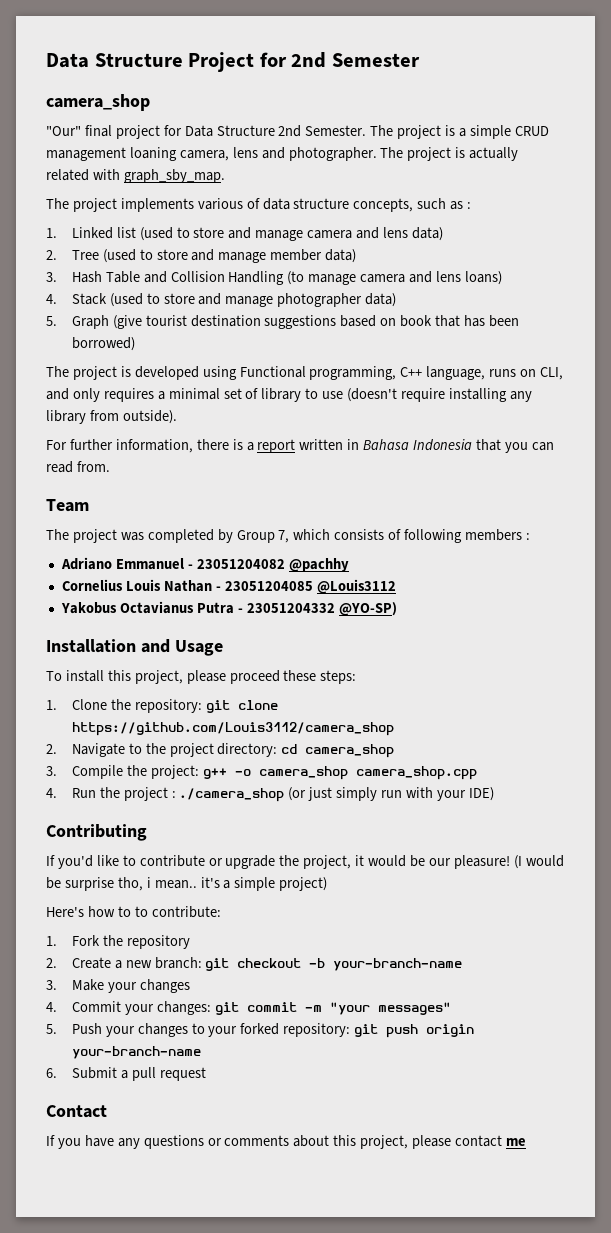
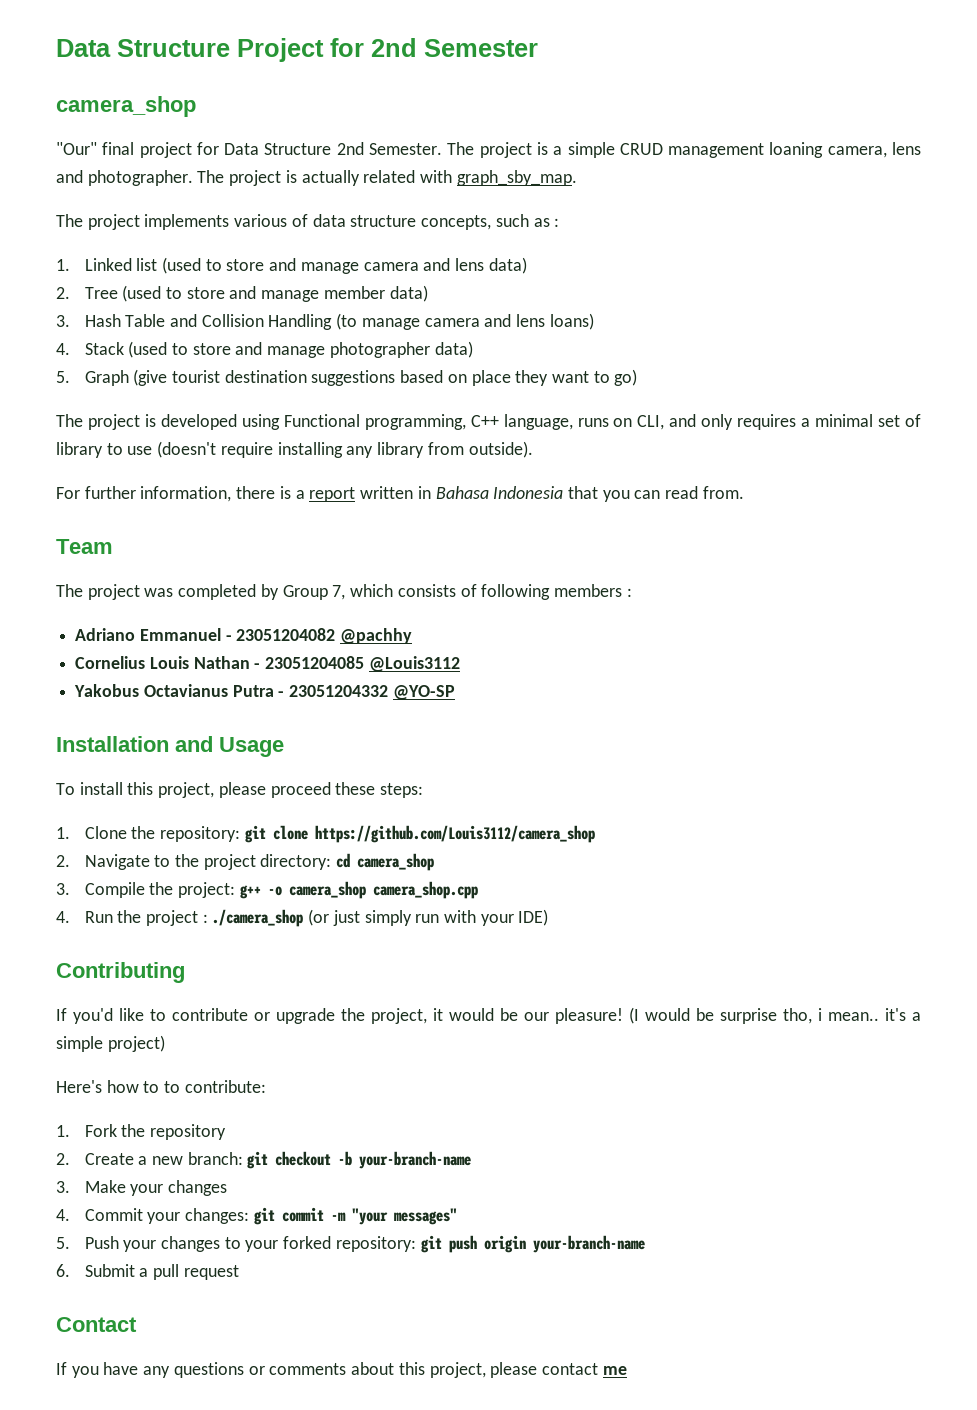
- 5. Graph (give tourist destination suggestions based on book that has been borrowed)
+ 5. Graph (give tourist destination suggestions based on place they want to go)
- Yakobus Octavianus Putra - 23051204332 @YO-SP)
+ Yakobus Octavianus Putra - 23051204332 @YO-SP

